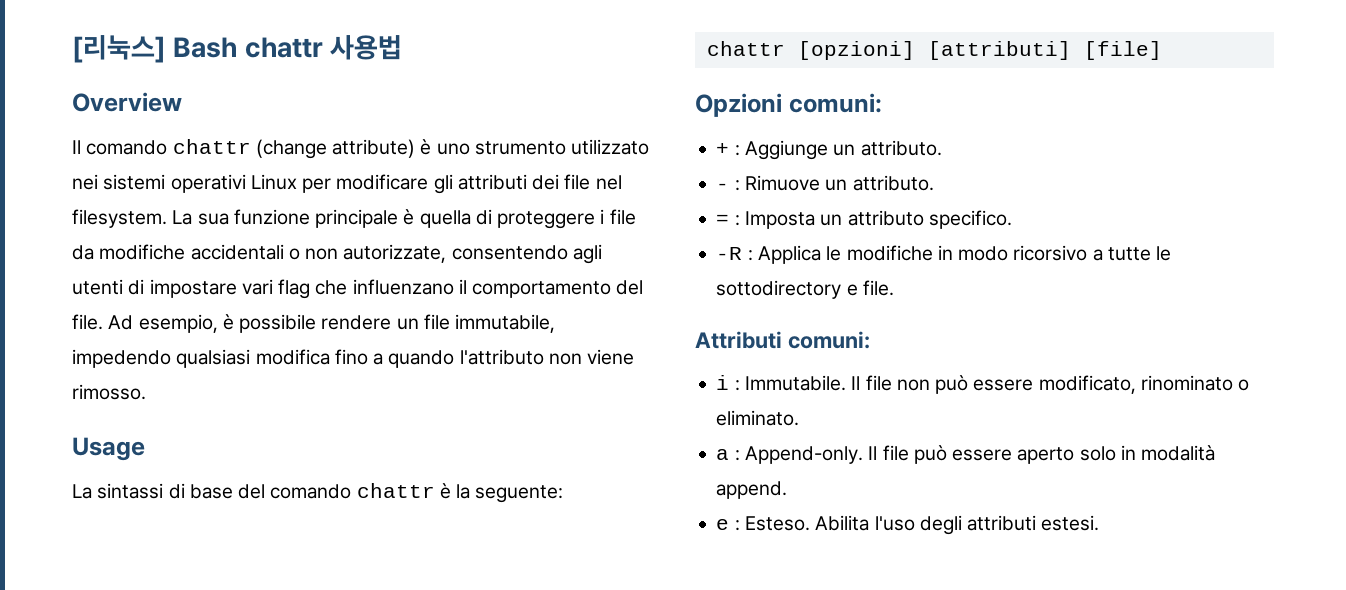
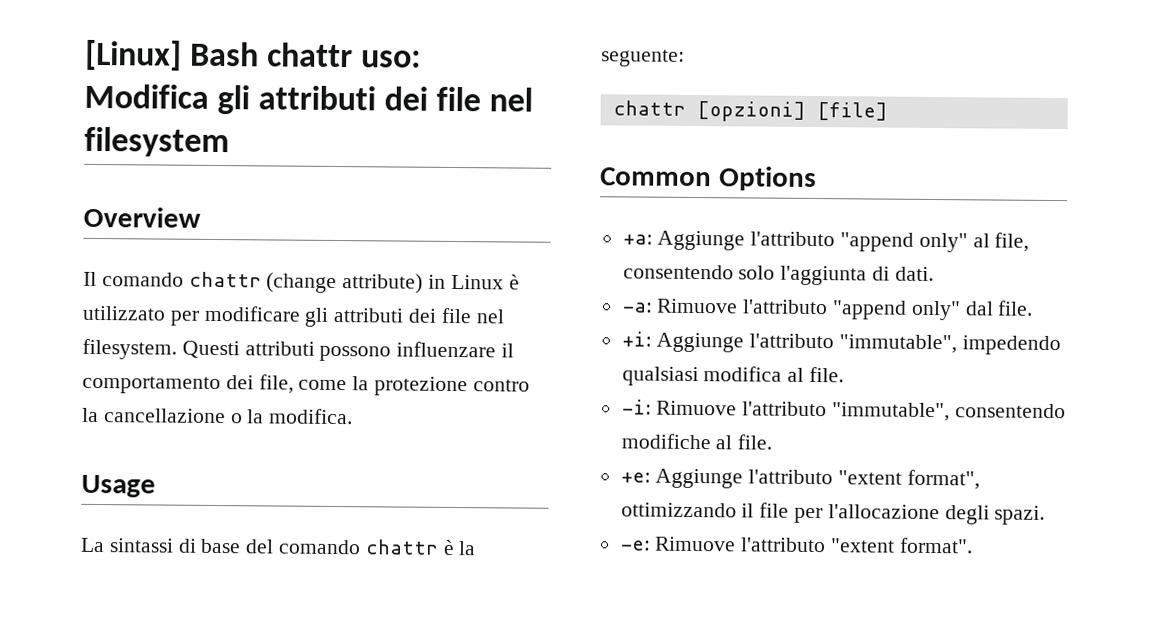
- [리눅스] Bash chattr 사용법
+ [Linux] Bash chattr uso: Modifica gli attributi dei file nel filesystem
- Il comando chattr (change attribute) è uno strumento utilizzato nei sistemi operativi Linux per modificare gli attributi dei file nel filesystem.
+ Il comando chattr (change attribute) in Linux è utilizzato per modificare gli attributi dei file nel filesystem.
- La sua funzione principale è quella di proteggere i file da modifiche accidentali o non autorizzate, consentendo agli utenti di impostare vari flag che influenzano il comportamento del file. Ad esempio, è possibile rendere un file immutabile, impedendo qualsiasi modifica fino a quando l'attributo non viene rimosso.
+ Questi attributi possono influenzare il comportamento dei file, come la protezione contro la cancellazione o la modifica.
- chattr [opzioni] [attributi] [file]
+ chattr [opzioni] [file]
- Opzioni comuni:
- + : Aggiunge un attributo.
- - : Rimuove un attributo.
- = : Imposta un attributo specifico.
- -R : Applica le modifiche in modo ricorsivo a tutte le sottodirectory e file.
- Attributi comuni:
- i : Immutabile. Il file non può essere modificato, rinominato o eliminato.
- a : Append-only. Il file può essere aperto solo in modalità append.
- e : Esteso. Abilita l'uso degli attributi estesi.
+ Common Options
+ +a: Aggiunge l'attributo "append only" al file, consentendo solo l'aggiunta di dati.
+ -a: Rimuove l'attributo "append only" dal file.
+ +i: Aggiunge l'attributo "immutable", impedendo qualsiasi modifica al file.
+ -i: Rimuove l'attributo "immutable", consentendo modifiche al file.
+ +e: Aggiunge l'attributo "extent format", ottimizzando il file per l'allocazione degli spazi.
+ -e: Rimuove l'attributo "extent format".

